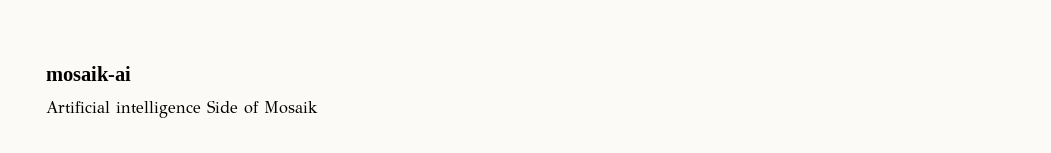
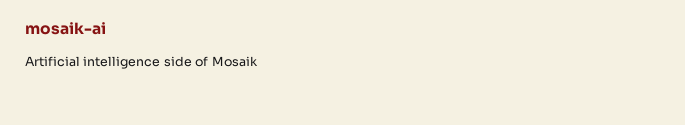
- Artificial intelligence Side of Mosaik
+ Artificial intelligence side of Mosaik

